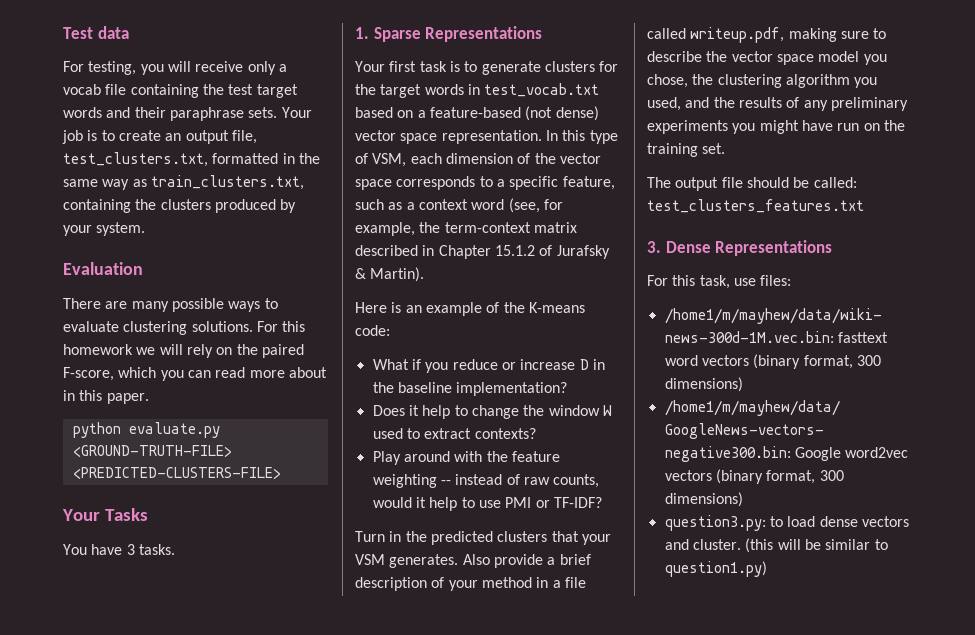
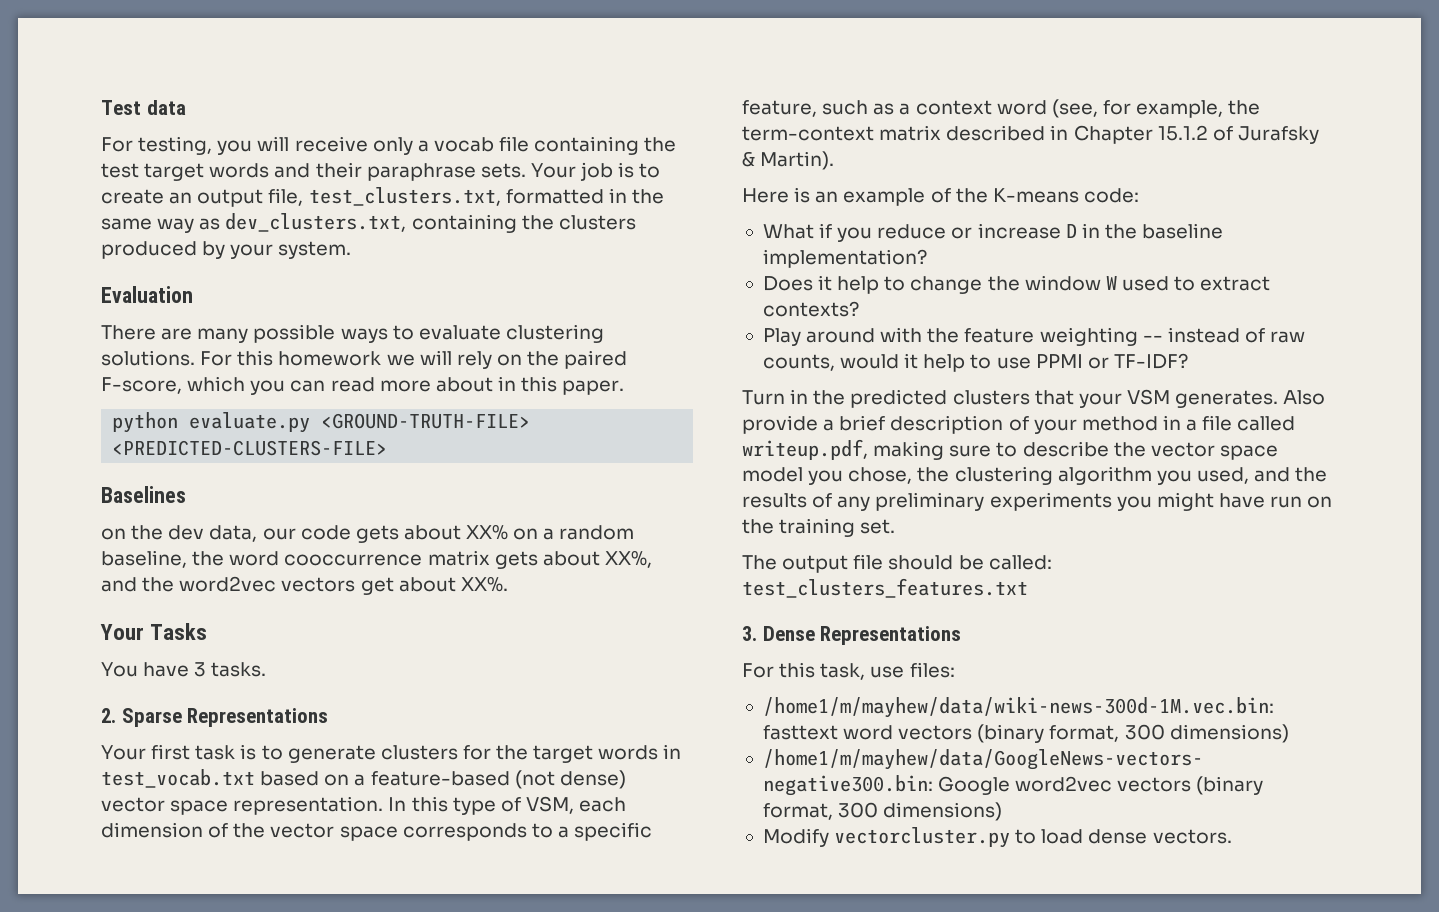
- Your job is to create an output file, test_clusters.txt, formatted in the same way as train_clusters.txt, containing the clusters produced by your system.
+ Your job is to create an output file, test_clusters.txt, formatted in the same way as dev_clusters.txt, containing the clusters produced by your system.
+ Baselines
+ on the dev data, our code gets about XX% on a random baseline, the word cooccurrence matrix gets about XX%, and the word2vec vectors get about XX%.
- 1. Sparse Representations
+ 2. Sparse Representations
- Play around with the feature weighting -- instead of raw counts, would it help to use PMI or TF-IDF?
+ Play around with the feature weighting -- instead of raw counts, would it help to use PPMI or TF-IDF?
- question3.py: to load dense vectors and cluster. (this will be similar to question1.py)
+ Modify vectorcluster.py to load dense vectors.

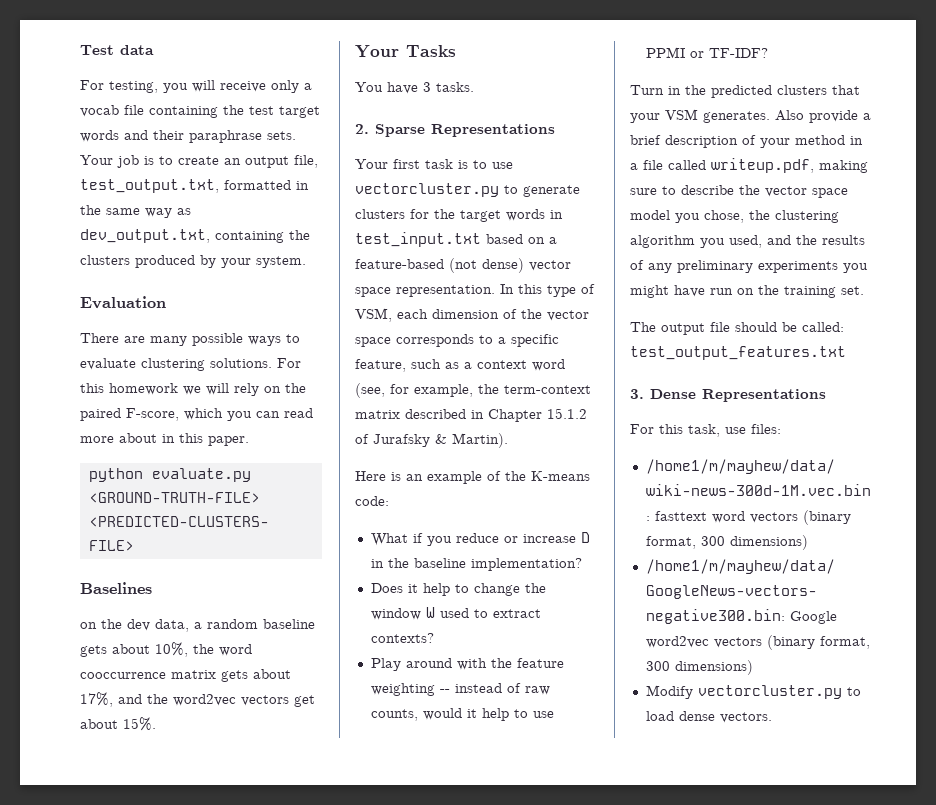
- Your job is to create an output file, test_clusters.txt, formatted in the same way as dev_clusters.txt, containing the clusters produced by your system.
+ Your job is to create an output file, test_output.txt, formatted in the same way as dev_output.txt, containing the clusters produced by your system.
- on the dev data, our code gets about XX% on a random baseline, the word cooccurrence matrix gets about XX%, and the word2vec vectors get about XX%.
+ on the dev data, a random baseline gets about 10%, the word cooccurrence matrix gets about 17%, and the word2vec vectors get about 15%.
- Your first task is to generate clusters for the target words in test_vocab.txt based on a feature-based (not dense) vector space representation.
+ Your first task is to use vectorcluster.py to generate clusters for the target words in test_input.txt based on a feature-based (not dense) vector space representation.
- The output file should be called: test_clusters_features.txt
+ The output file should be called: test_output_features.txt

